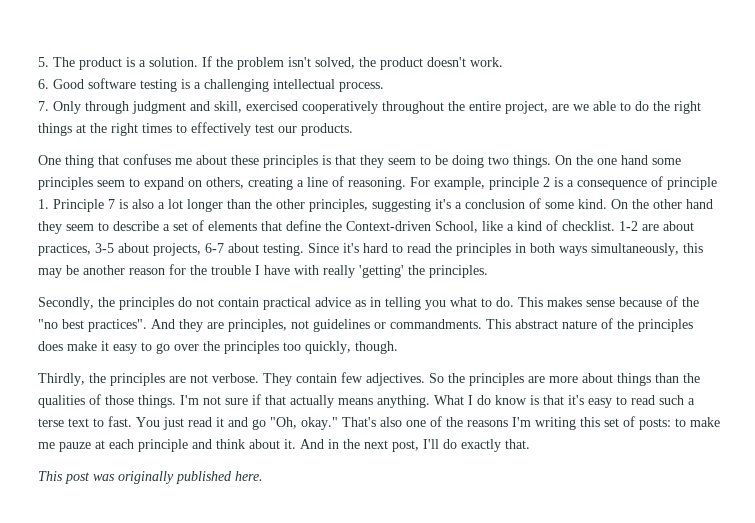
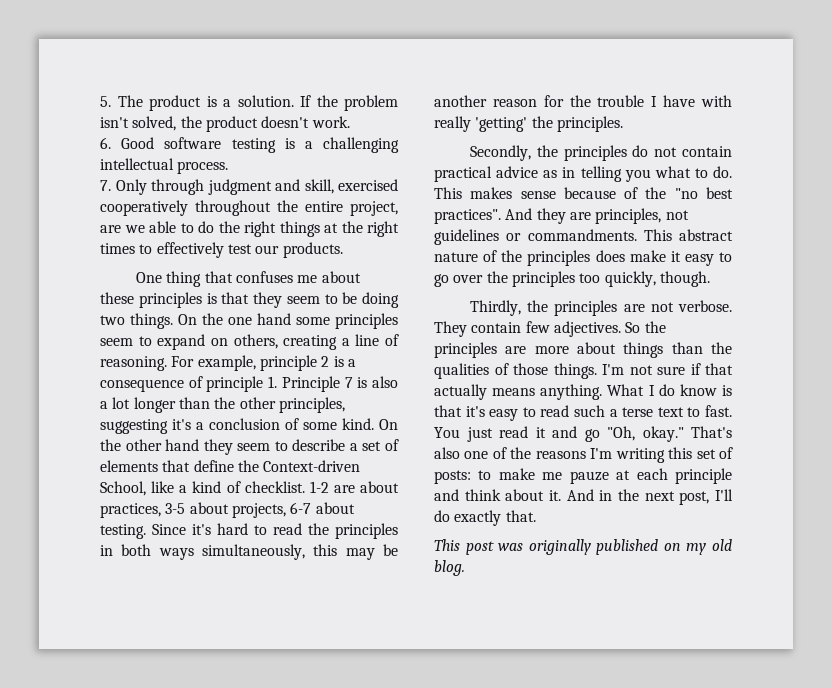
- This post was originally published here.
+ This post was originally published on my old blog.

